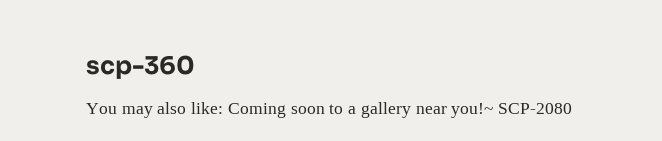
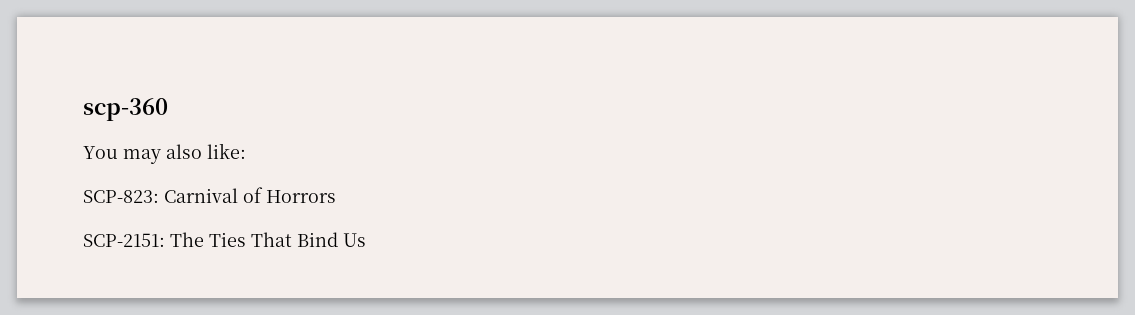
- You may also like: Coming soon to a gallery near you!~ SCP-2080
+ You may also like:
+ SCP-823: Carnival of Horrors
+ SCP-2151: The Ties That Bind Us

